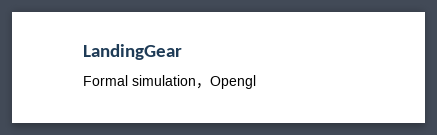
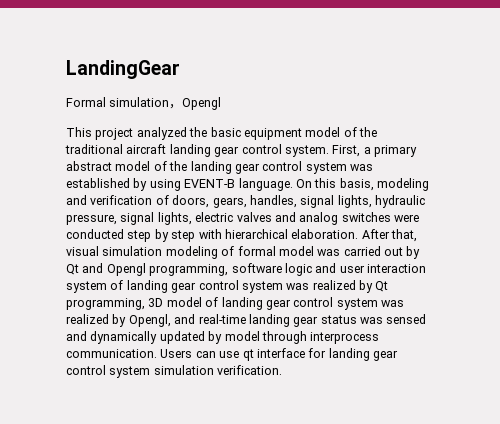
+ This project analyzed the basic equipment model of the traditional aircraft landing gear control system. First, a primary abstract model of the landing gear control system was established by using EVENT-B language. On this basis, modeling and verification of doors, gears, handles, signal lights, hydraulic pressure, signal lights, electric valves and analog switches were conducted step by step with hierarchical elaboration. After that, visual simulation modeling of formal model was carried out by Qt and Opengl programming, software logic and user interaction system of landing gear control system was realized by Qt programming, 3D model of landing gear control system was realized by Opengl, and real-time landing gear status was sensed and dynamically updated by model through interprocess communication. Users can use qt interface for landing gear control system simulation verification.

